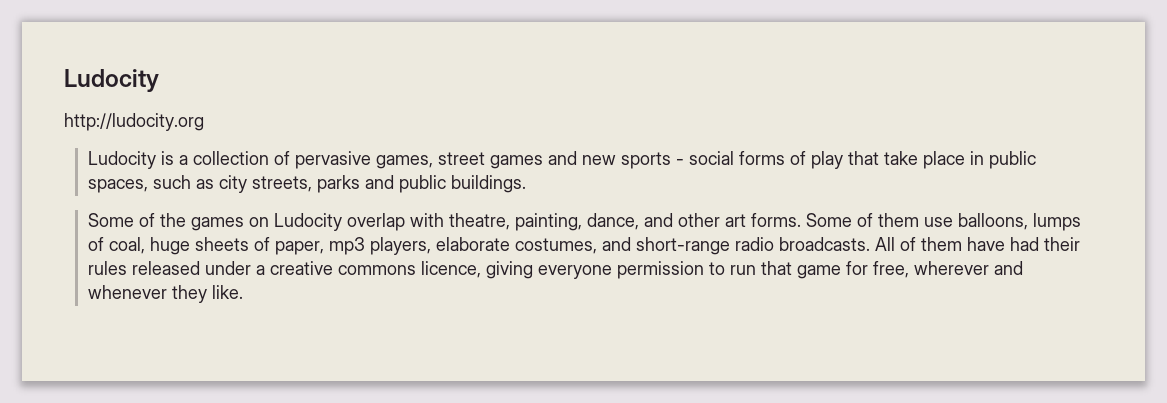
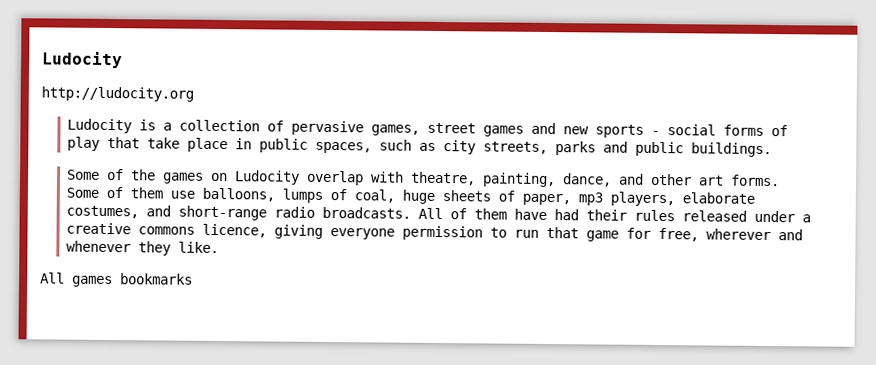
+ All games bookmarks

